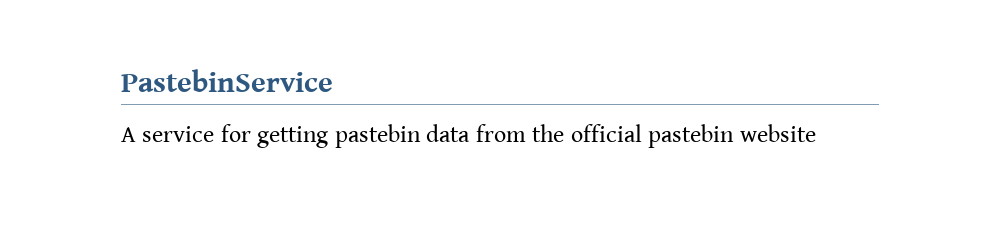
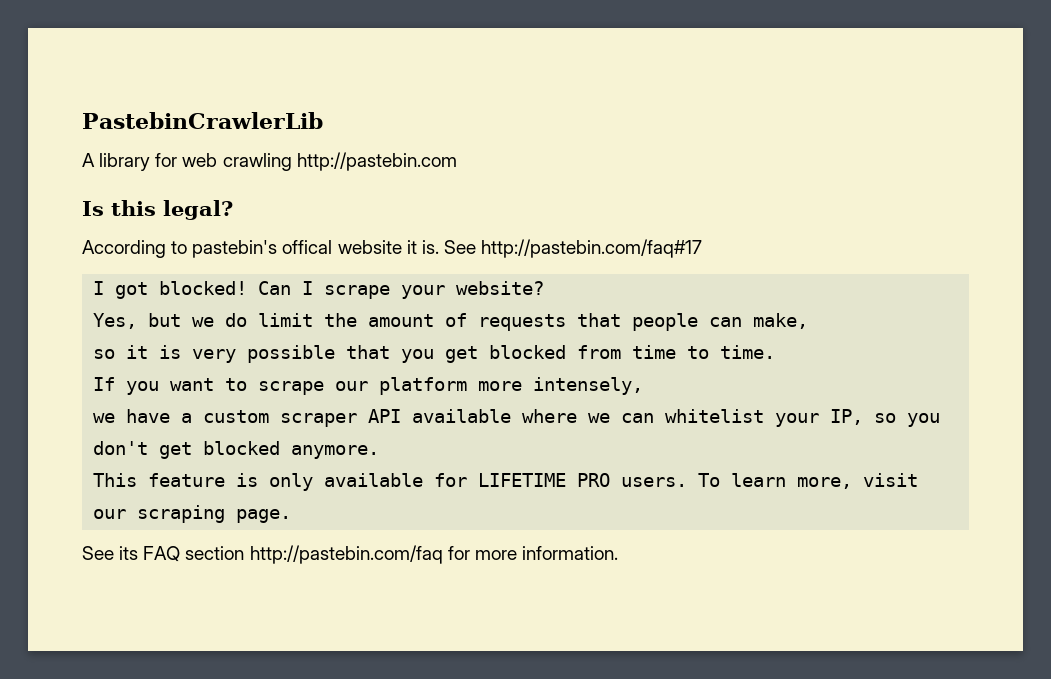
- PastebinService
+ PastebinCrawlerLib
- A service for getting pastebin data from the official pastebin website
+ A library for web crawling http://pastebin.com
+ Is this legal?
+ According to pastebin's offical website it is. See http://pastebin.com/faq#17
+ I got blocked! Can I scrape your website?
+ Yes, but we do limit the amount of requests that people can make,
+ so it is very possible that you get blocked from time to time.
+ If you want to scrape our platform more intensely,
+ we have a custom scraper API available where we can whitelist your IP, so you don't get blocked anymore.
+ This feature is only available for LIFETIME PRO users. To learn more, visit our scraping page.
+ See its FAQ section http://pastebin.com/faq for more information.

